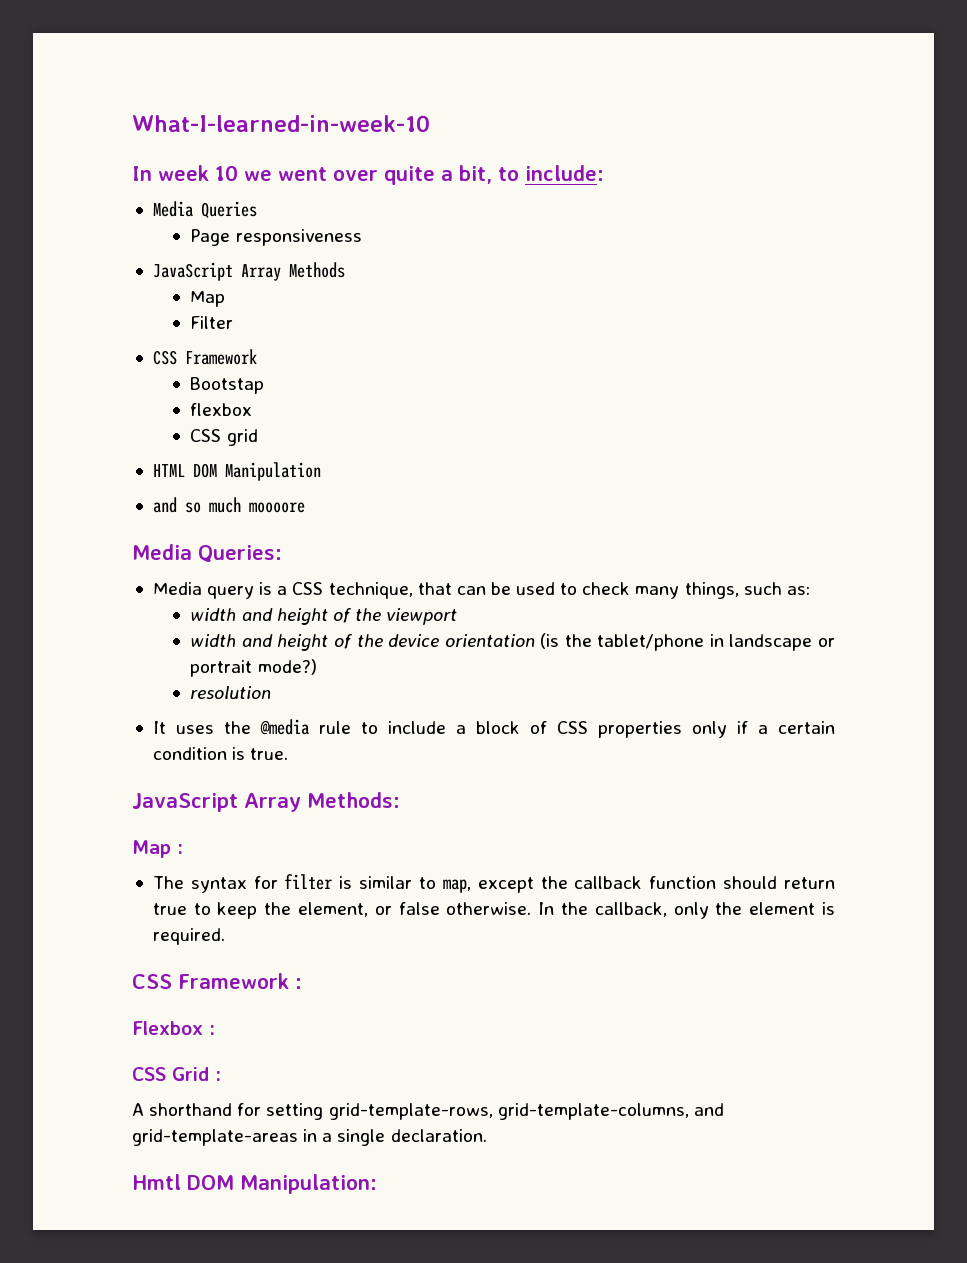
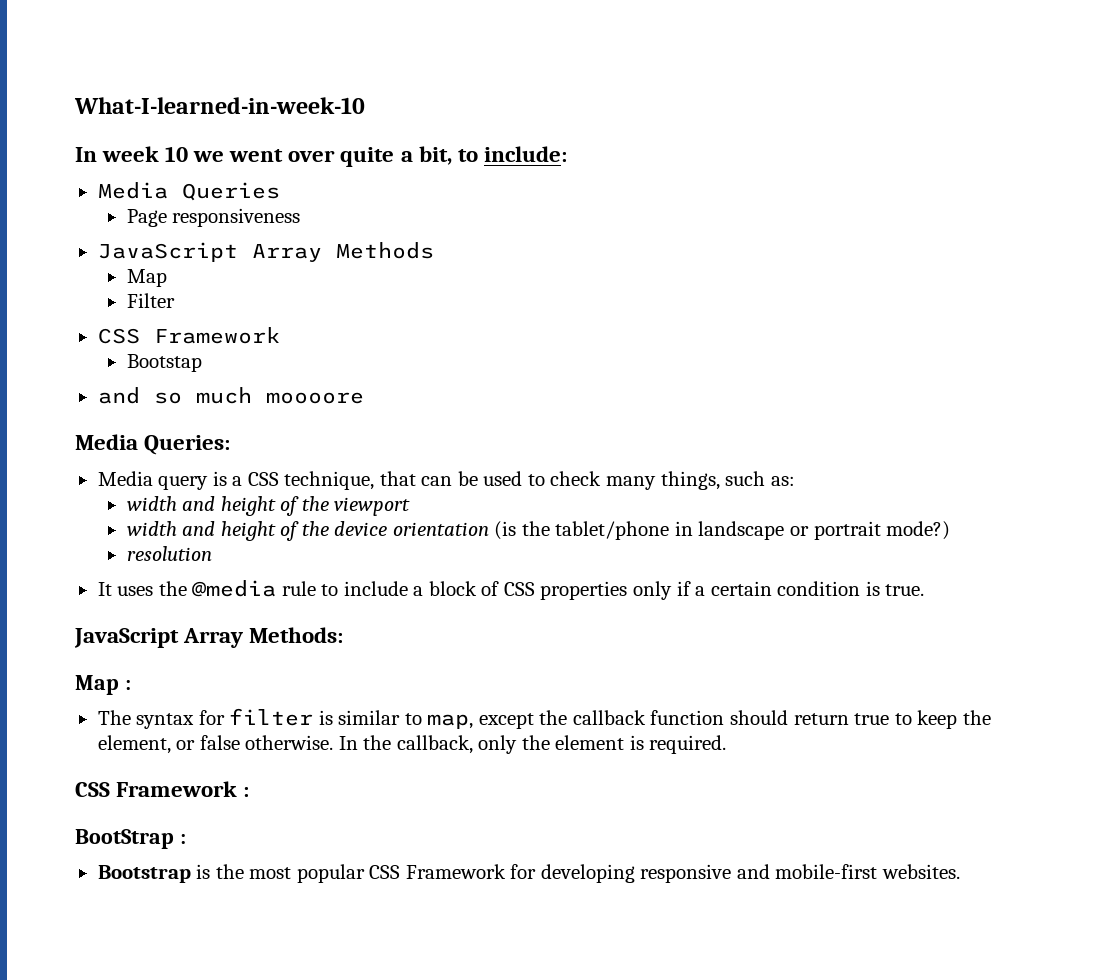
- flexbox
- CSS grid
- HTML DOM Manipulation
- Flexbox :
- CSS Grid :
- A shorthand for setting grid-template-rows, grid-template-columns, and grid-template-areas in a single declaration.
- Hmtl DOM Manipulation:
+ BootStrap :
+ Bootstrap is the most popular CSS Framework for developing responsive and mobile-first websites.

